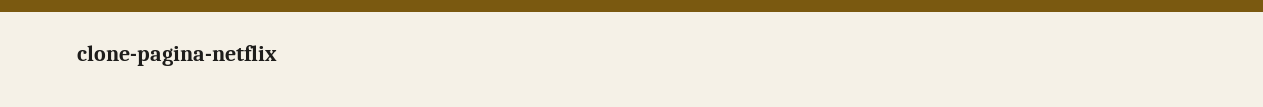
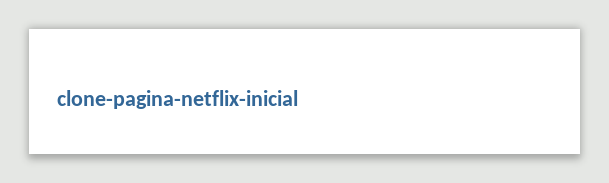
- clone-pagina-netflix
+ clone-pagina-netflix-inicial

